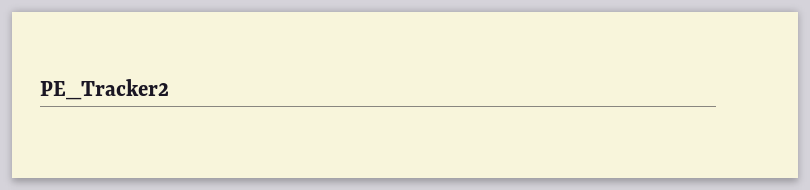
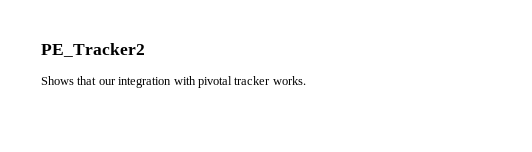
+ Shows that our integration with pivotal tracker works.

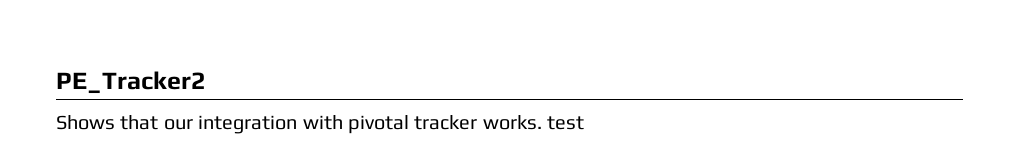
- Shows that our integration with pivotal tracker works.
+ Shows that our integration with pivotal tracker works. test

